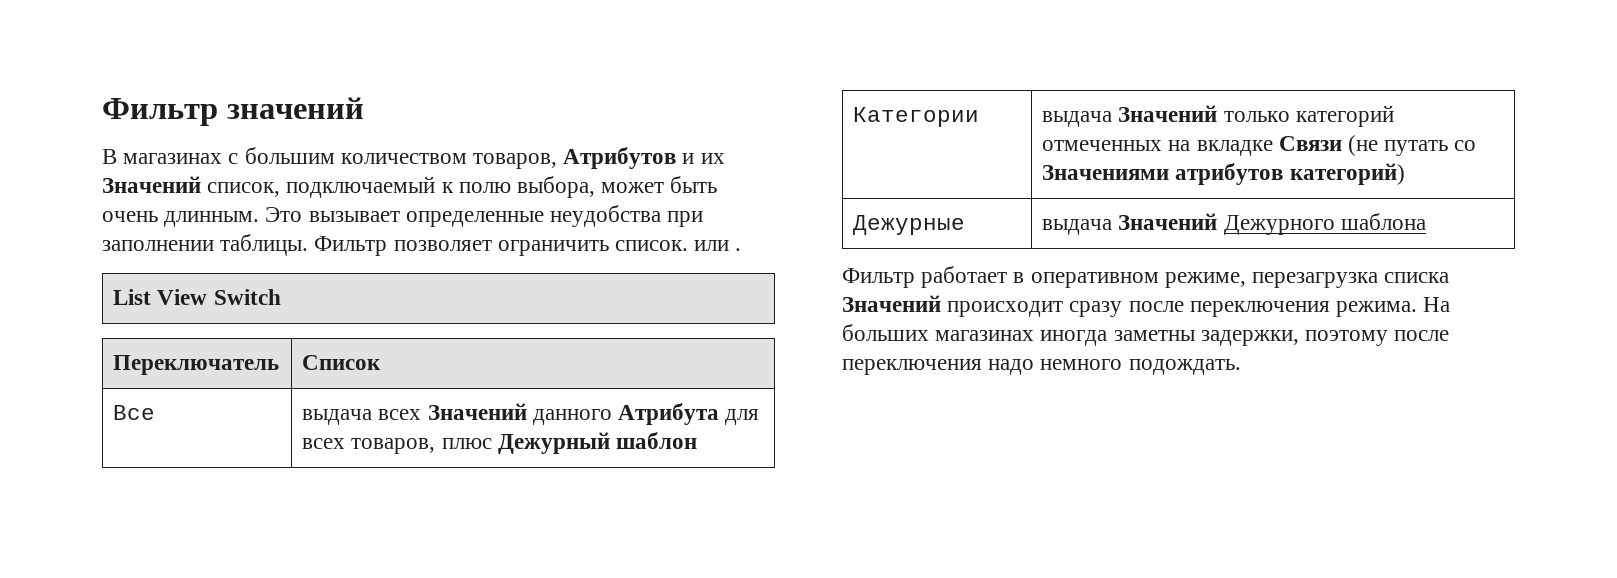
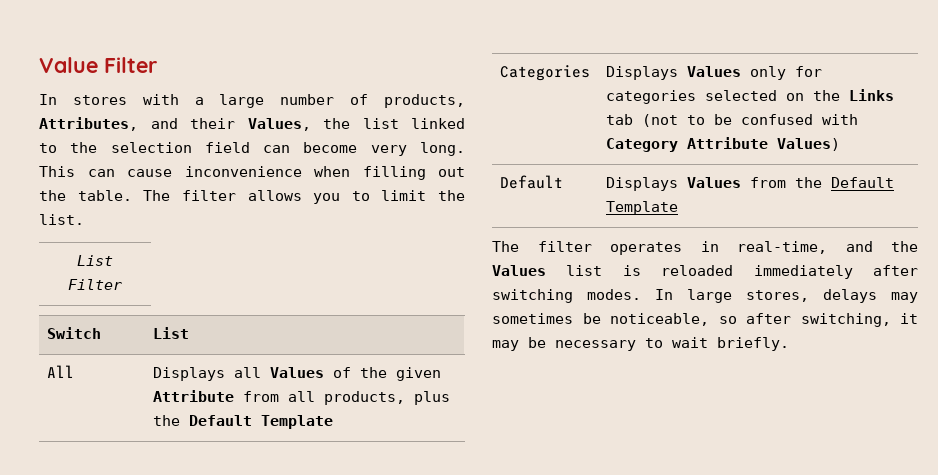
- Фильтр значений
- В магазинах с большим количеством товаров, Атрибутов и их Значений список, подключаемый к полю выбора, может быть очень длинным. Это вызывает определенные неудобства при заполнении таблицы. Фильтр позволяет ограничить список. или .
- List View Switch
- Переключатель | Список
- Все | выдача всех Значений данного Атрибута для всех товаров, плюс Дежурный шаблон
- Категории | выдача Значений только категорий отмеченных на вкладке Связи (не путать со Значениями атрибутов категорий)
- Дежурные | выдача Значений Дежурного шаблона
- Фильтр работает в оперативном режиме, перезагрузка списка Значений происходит сразу после переключения режима. На больших магазинах иногда заметны задержки, поэтому после переключения надо немного подождать.
+ Value Filter
+ In stores with a large number of products, Attributes, and their Values, the list linked to the selection field can become very long. This can cause inconvenience when filling out the table. The filter allows you to limit the list.
+ List Filter
+ Switch | List
+ All | Displays all Values of the given Attribute from all products, plus the Default Template
+ Categories | Displays Values only for categories selected on the Links tab (not to be confused with Category Attribute Values)
+ Default | Displays Values from the Default Template
+ The filter operates in real-time, and the Values list is reloaded immediately after switching modes. In large stores, delays may sometimes be noticeable, so after switching, it may be necessary to wait briefly.

